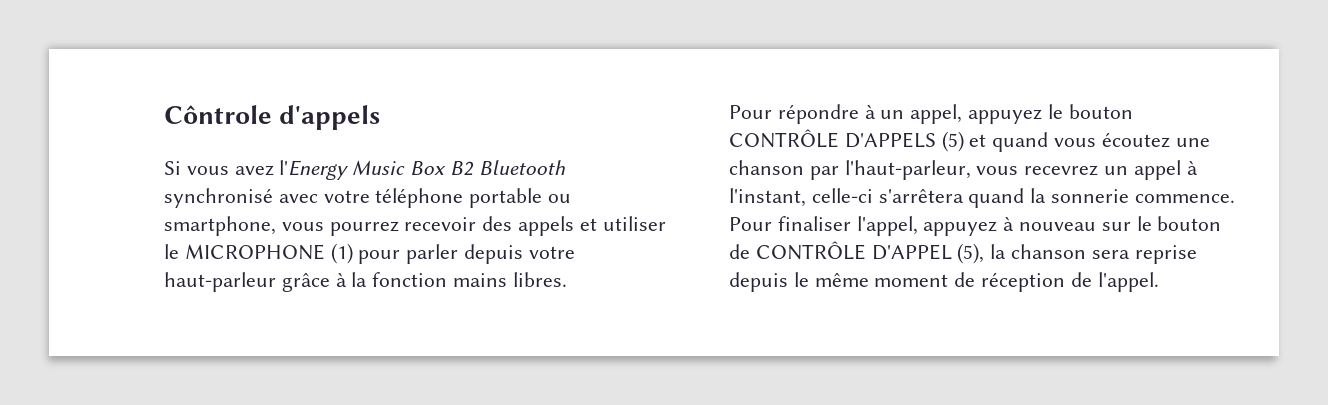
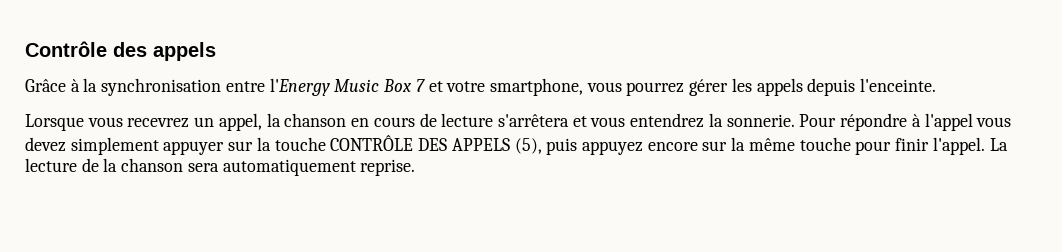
- Côntrole d'appels
- Si vous avez l'Energy Music Box B2 Bluetooth synchronisé avec votre téléphone portable ou smartphone, vous pourrez recevoir des appels et utiliser le MICROPHONE (1) pour parler depuis votre haut-parleur grâce à la fonction mains libres.
- Pour répondre à un appel, appuyez le bouton CONTRÔLE D'APPELS (5) et quand vous écoutez une chanson par l'haut-parleur, vous recevrez un appel à l'instant, celle-ci s'arrêtera quand la sonnerie commence. Pour finaliser l'appel, appuyez à nouveau sur le bouton de CONTRÔLE D'APPEL (5), la chanson sera reprise depuis le même moment de réception de l'appel.
+ Contrôle des appels
+ Grâce à la synchronisation entre l'Energy Music Box 7 et votre smartphone, vous pourrez gérer les appels depuis l'enceinte.
+ Lorsque vous recevrez un appel, la chanson en cours de lecture s'arrêtera et vous entendrez la sonnerie. Pour répondre à l'appel vous devez simplement appuyer sur la touche CONTRÔLE DES APPELS (5), puis appuyez encore sur la même touche pour finir l'appel. La lecture de la chanson sera automatiquement reprise.

